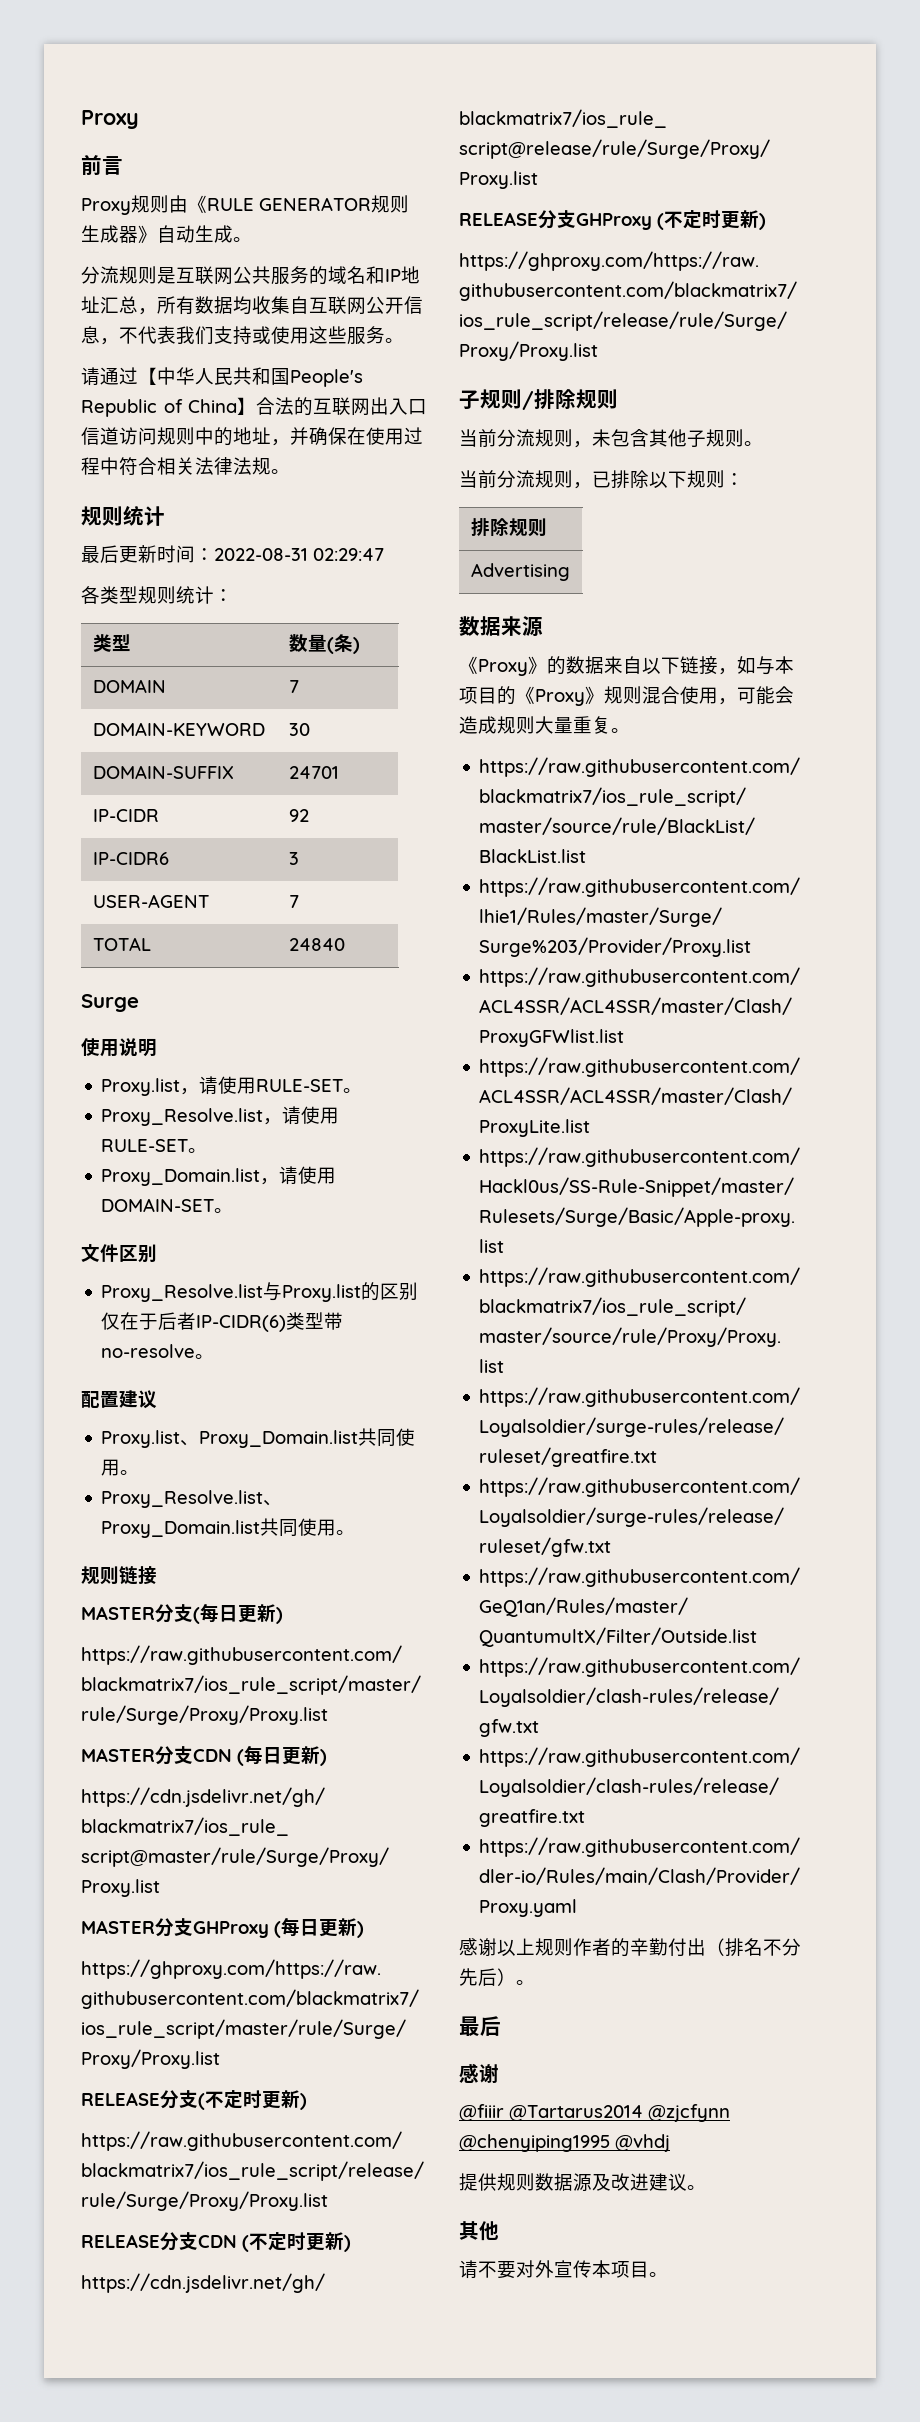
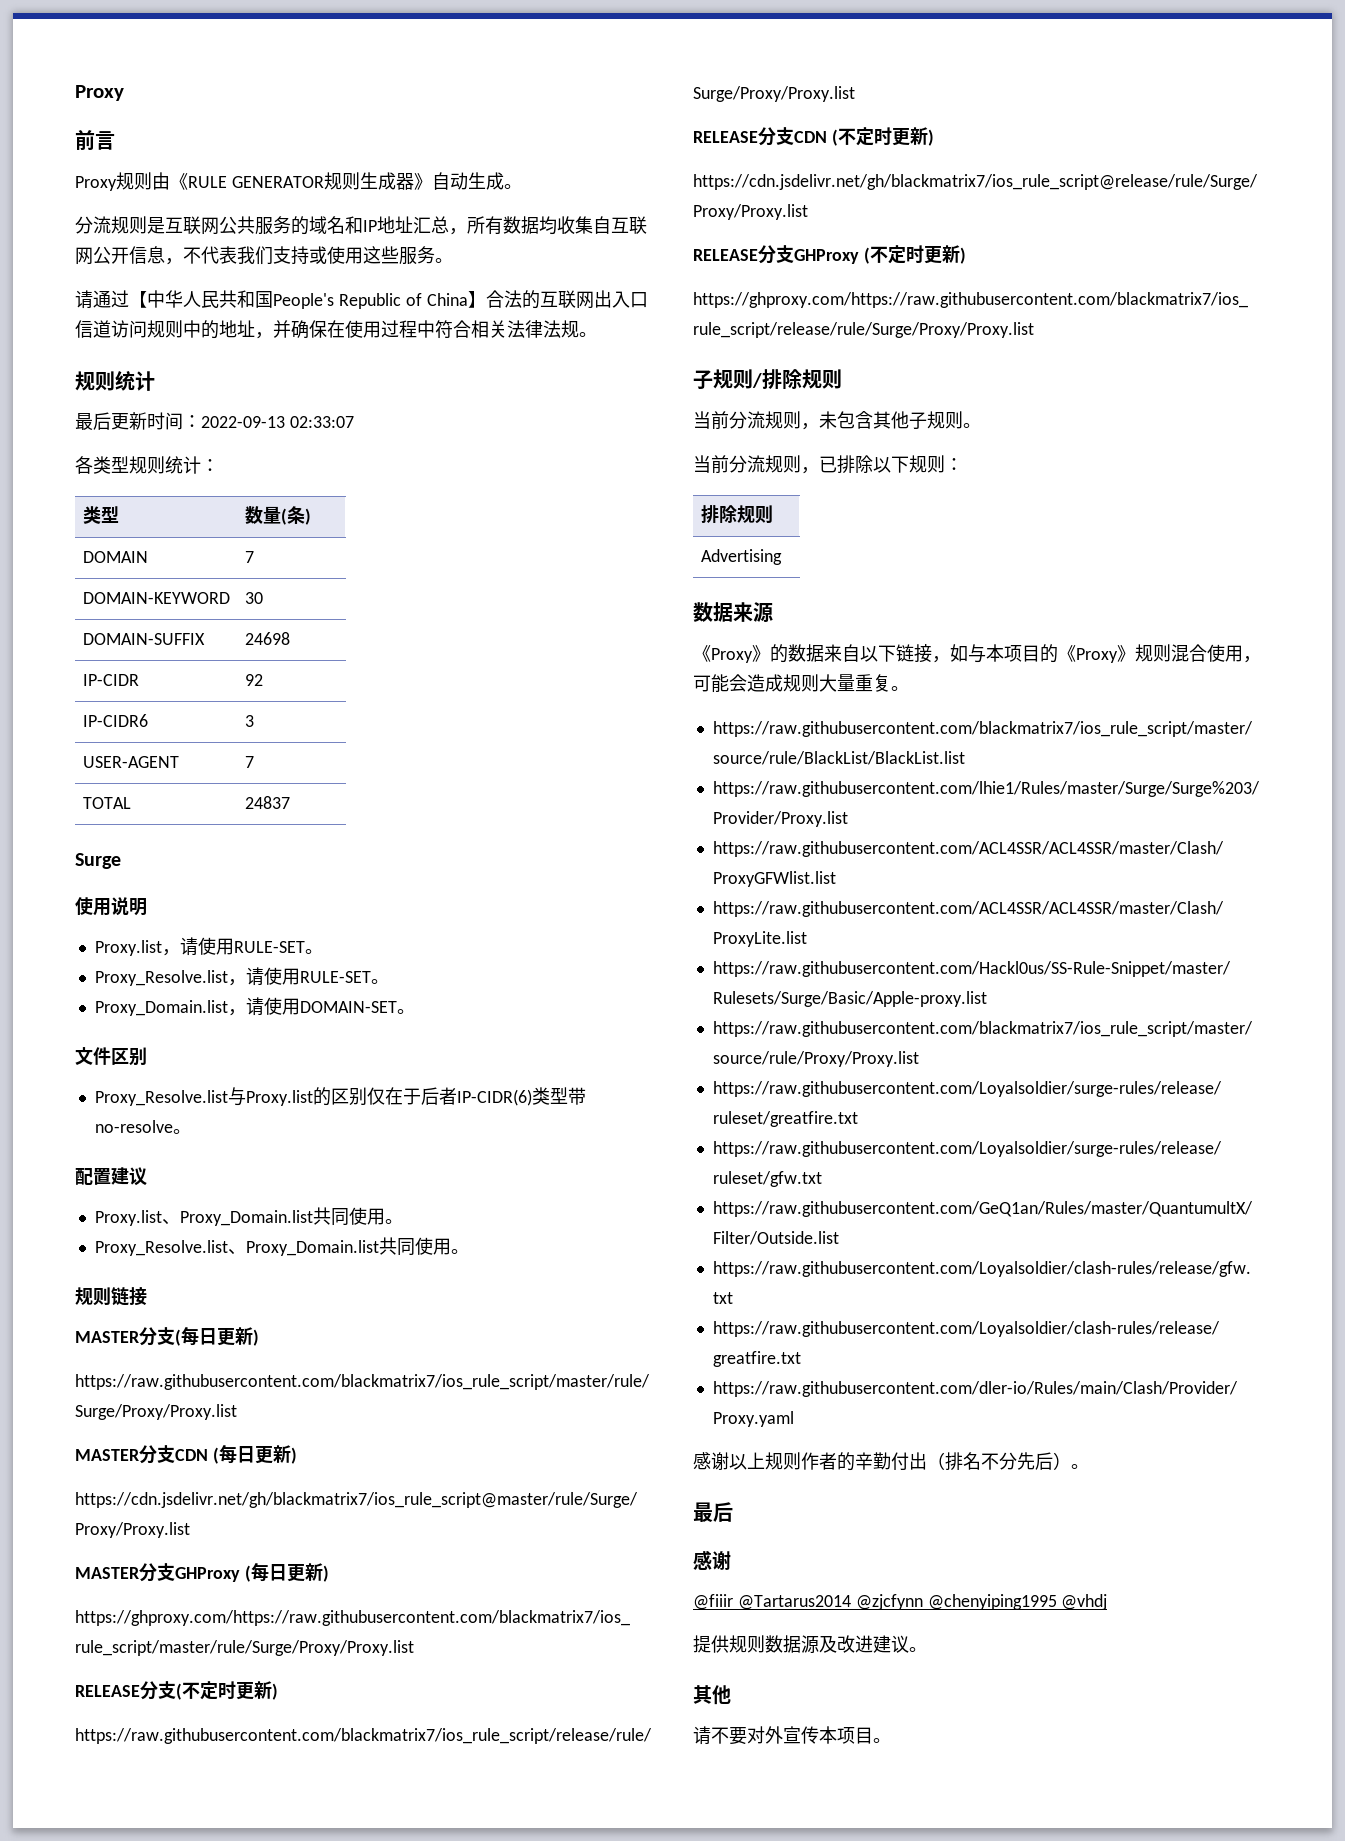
- 最后更新时间：2022-08-31 02:29:47
+ 最后更新时间：2022-09-13 02:33:07
- DOMAIN-SUFFIX | 24701
+ DOMAIN-SUFFIX | 24698
- TOTAL | 24840
+ TOTAL | 24837

